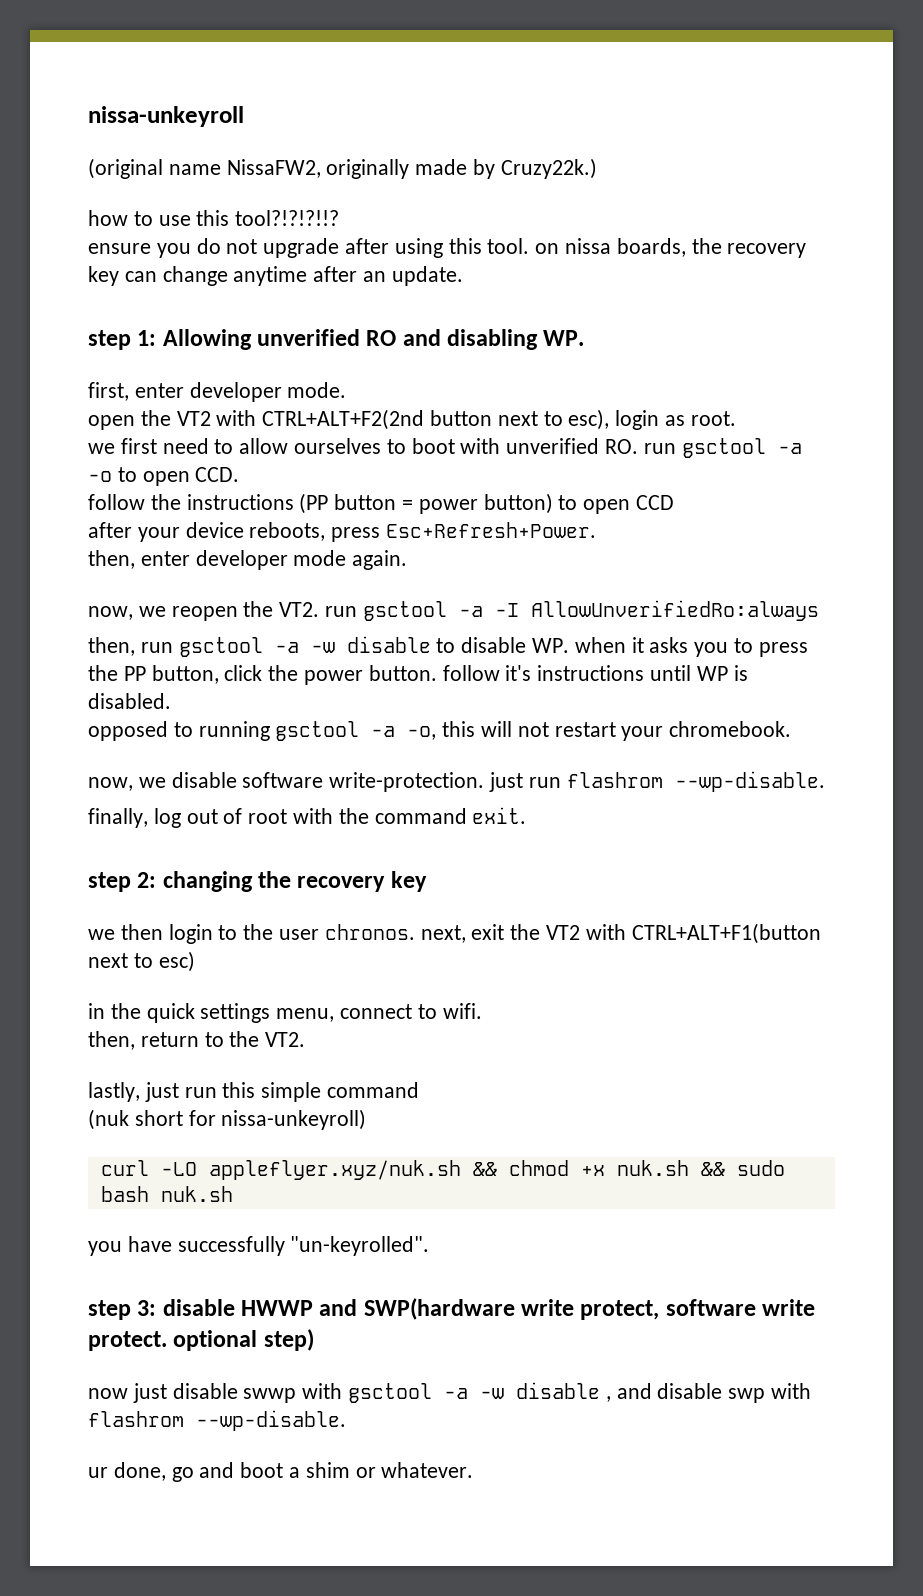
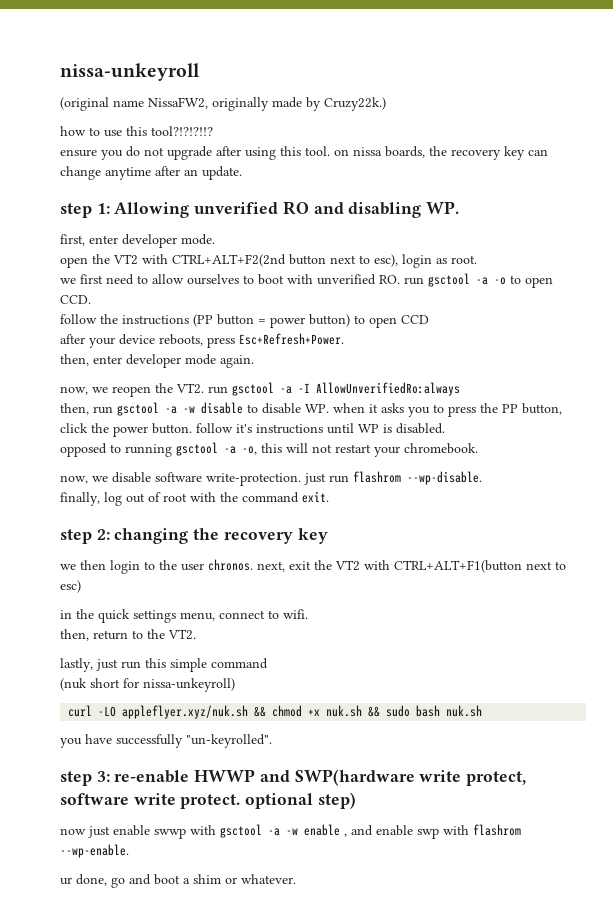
- step 3: disable HWWP and SWP(hardware write protect, software write protect. optional step)
+ step 3: re-enable HWWP and SWP(hardware write protect, software write protect. optional step)
- now just disable swwp with gsctool -a -w disable , and disable swp with flashrom --wp-disable.
+ now just enable swwp with gsctool -a -w enable , and enable swp with flashrom --wp-enable.

